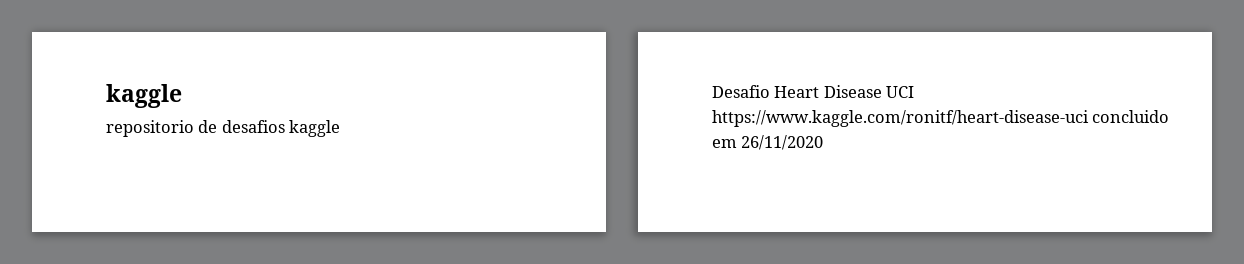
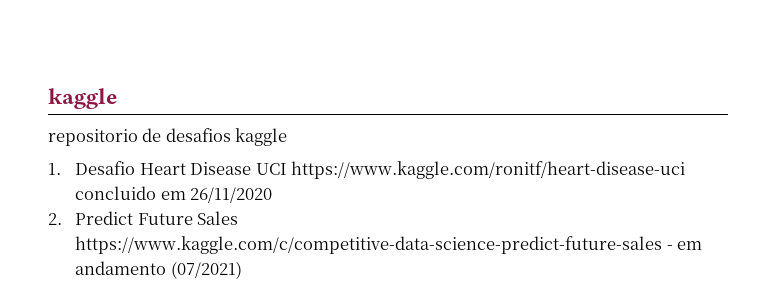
- Desafio Heart Disease UCI https://www.kaggle.com/ronitf/heart-disease-uci concluido em 26/11/2020
+ 1. Desafio Heart Disease UCI https://www.kaggle.com/ronitf/heart-disease-uci concluido em 26/11/2020
+ 2. Predict Future Sales https://www.kaggle.com/c/competitive-data-science-predict-future-sales - em andamento (07/2021)

